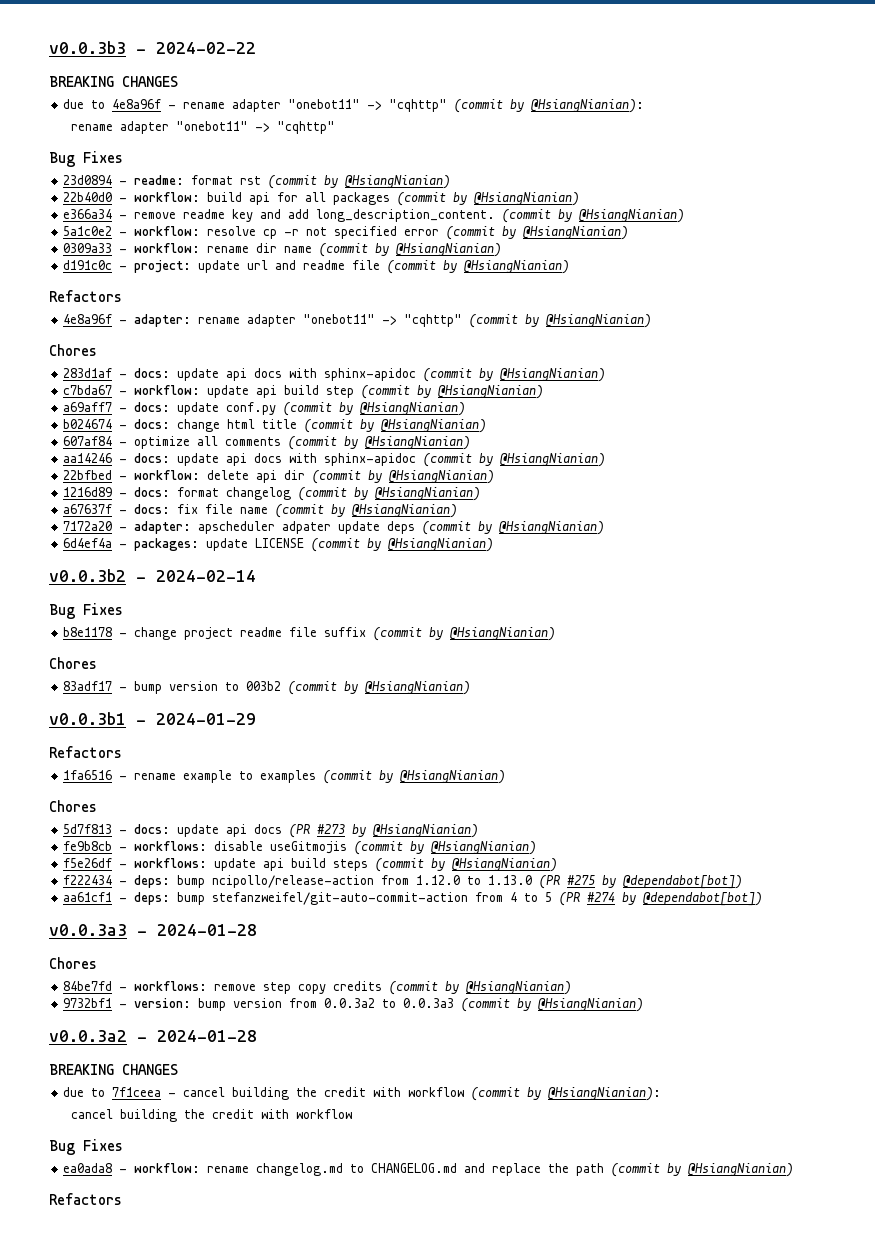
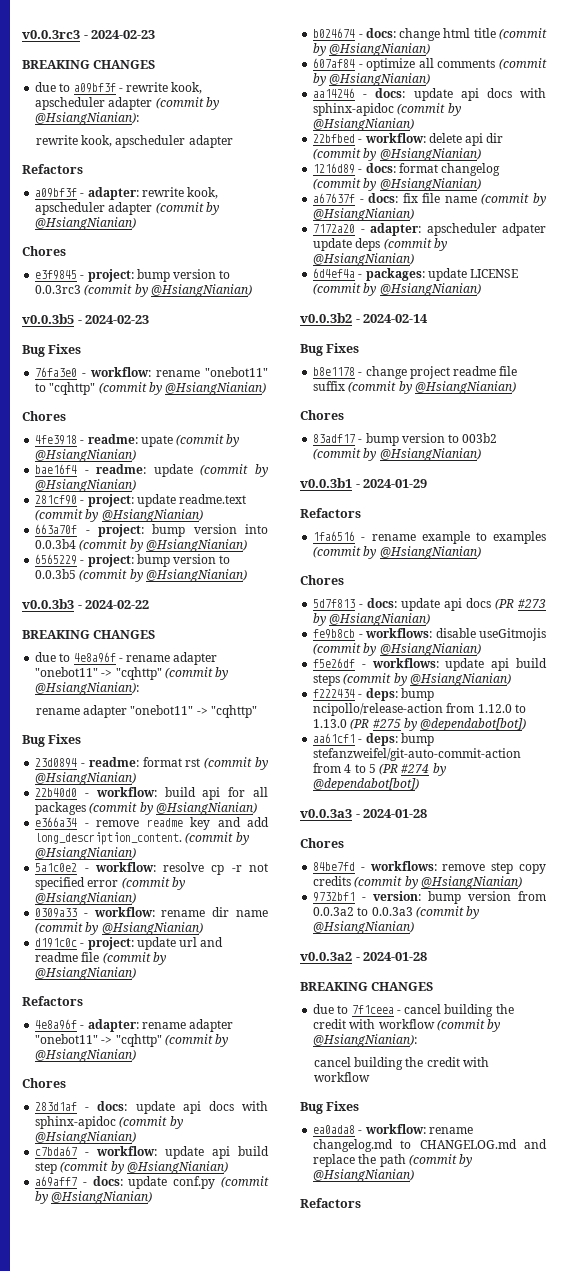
+ v0.0.3rc3 - 2024-02-23
+ BREAKING CHANGES
+ due to a09bf3f - rewrite kook, apscheduler adapter (commit by @HsiangNianian):
+ rewrite kook, apscheduler adapter
+ Refactors
+ a09bf3f - adapter: rewrite kook, apscheduler adapter (commit by @HsiangNianian)
+ Chores
+ e3f9845 - project: bump version to 0.0.3rc3 (commit by @HsiangNianian)
+ v0.0.3b5 - 2024-02-23
+ Bug Fixes
+ 76fa3e0 - workflow: rename "onebot11" to "cqhttp" (commit by @HsiangNianian)
+ Chores
+ 4fe3918 - readme: upate (commit by @HsiangNianian)
+ bae16f4 - readme: update (commit by @HsiangNianian)
+ 281cf90 - project: update readme.text (commit by @HsiangNianian)
+ 663a70f - project: bump version into 0.0.3b4 (commit by @HsiangNianian)
+ 6565229 - project: bump version to 0.0.3b5 (commit by @HsiangNianian)

